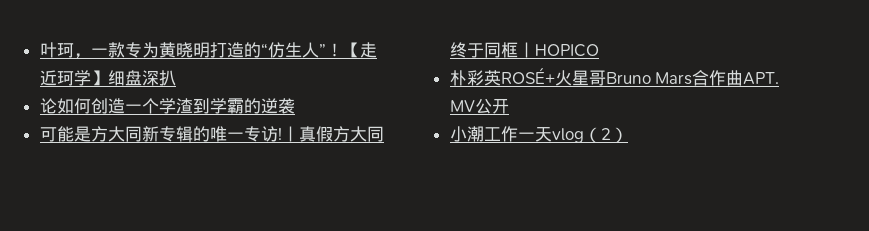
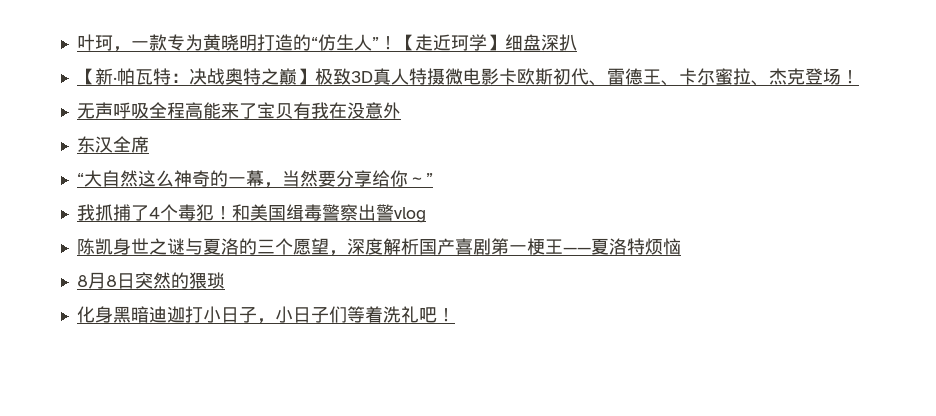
- 论如何创造一个学渣到学霸的逆袭
- 可能是方大同新专辑的唯一专访!丨真假方大同终于同框丨HOPICO
- 朴彩英ROSÉ+火星哥Bruno Mars合作曲APT. MV公开
- 小潮工作一天vlog（2）
+ 【新·帕瓦特：决战奥特之巅】极致3D真人特摄微电影卡欧斯初代、雷德王、卡尔蜜拉、杰克登场！
+ 无声呼吸全程高能来了宝贝有我在没意外
+ 东汉全席
+ “大自然这么神奇的一幕，当然要分享给你～”
+ 我抓捕了4个毒犯！和美国缉毒警察出警vlog
+ 陈凯身世之谜与夏洛的三个愿望，深度解析国产喜剧第一梗王——夏洛特烦恼
+ 8月8日突然的猥琐
+ 化身黑暗迪迦打小日子，小日子们等着洗礼吧！

